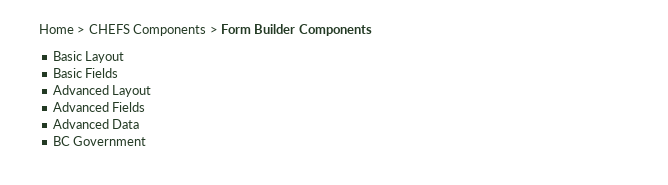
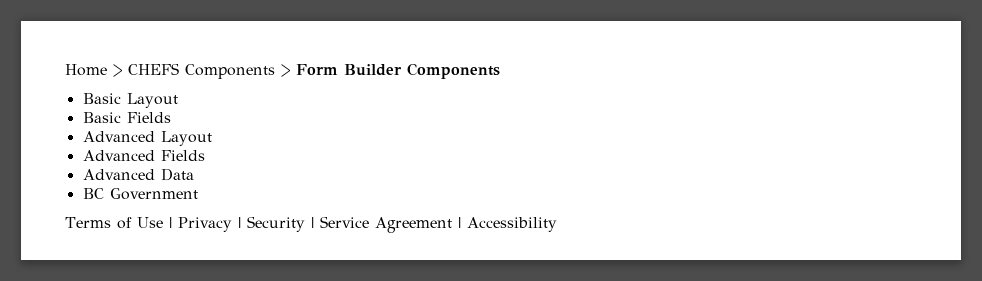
+ Terms of Use | Privacy | Security | Service Agreement | Accessibility

